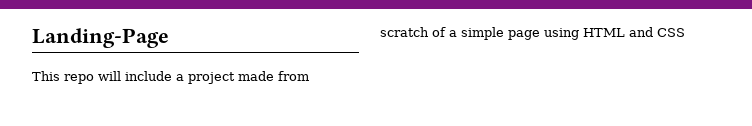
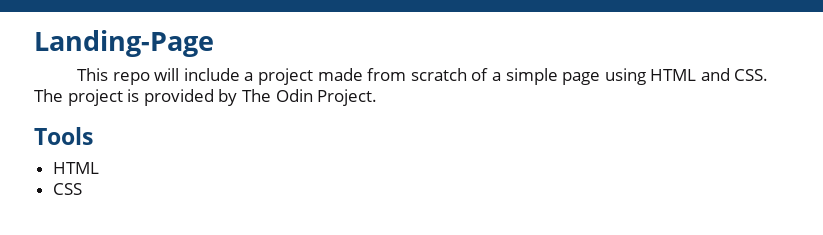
- This repo will include a project made from scratch of a simple page using HTML and CSS
+ This repo will include a project made from scratch of a simple page using HTML and CSS. The project is provided by The Odin Project.
+ Tools
+ HTML
+ CSS

